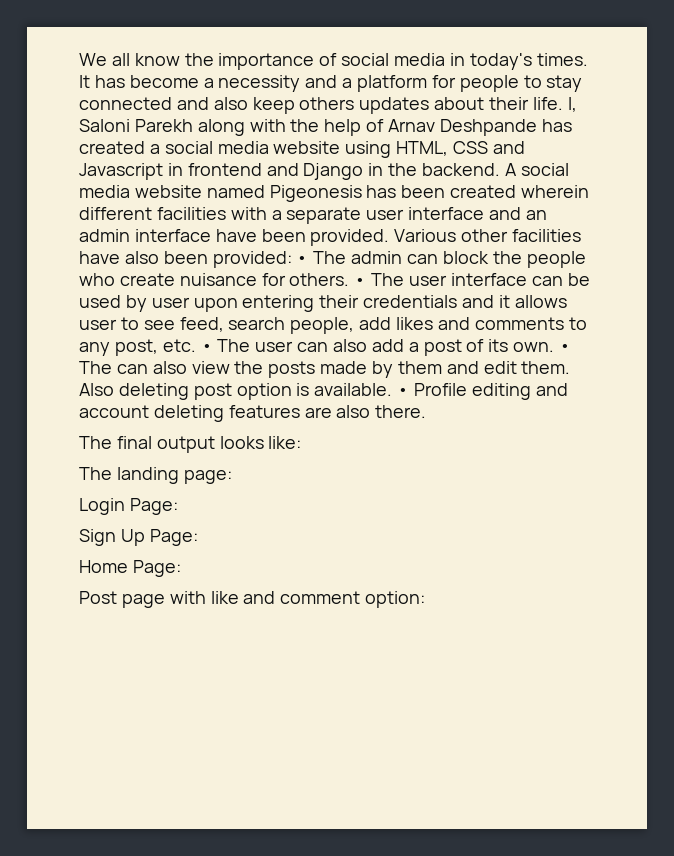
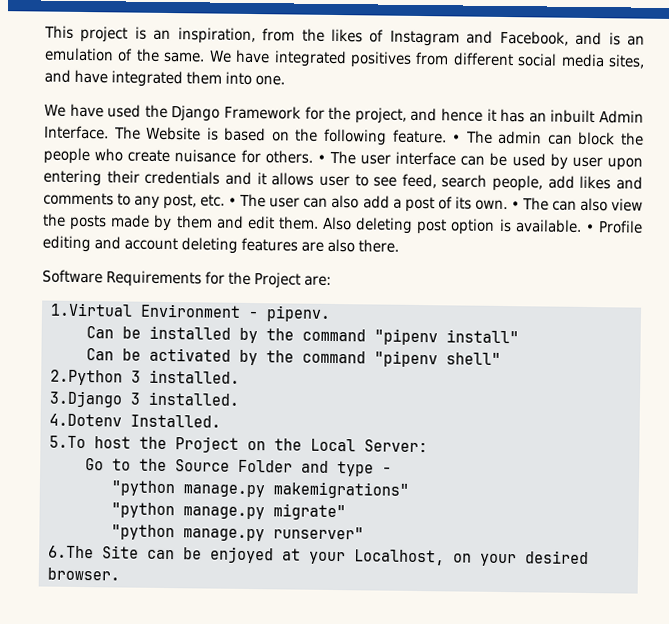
- We all know the importance of social media in today's times. It has become a necessity and a platform for people to stay connected and also keep others updates about their life. I, Saloni Parekh along with the help of Arnav Deshpande has created a social media website using HTML, CSS and Javascript in frontend and Django in the backend. A social media website named Pigeonesis has been created wherein different facilities with a separate user interface and an admin interface have been provided. Various other facilities have also been provided: • The admin can block the people who create nuisance for others.
+ This project is an inspiration, from the likes of Instagram and Facebook, and is an emulation of the same. We have integrated positives from different social media sites, and have integrated them into one.
+ We have used the Django Framework for the project, and hence it has an inbuilt Admin Interface. The Website is based on the following feature. • The admin can block the people who create nuisance for others.
- The final output looks like:
- The landing page:
- Login Page:
- Sign Up Page:
- Home Page:
- Post page with like and comment option:
+ Software Requirements for the Project are:
+ 1.Virtual Environment - pipenv.
+ Can be installed by the command "pipenv install"
+ Can be activated by the command "pipenv shell"
+ 2.Python 3 installed.
+ 3.Django 3 installed.
+ 4.Dotenv Installed.
+ 5.To host the Project on the Local Server:
+ Go to the Source Folder and type -
+ "python manage.py makemigrations"
+ "python manage.py migrate"
+ "python manage.py runserver"
+ 6.The Site can be enjoyed at your Localhost, on your desired browser.

